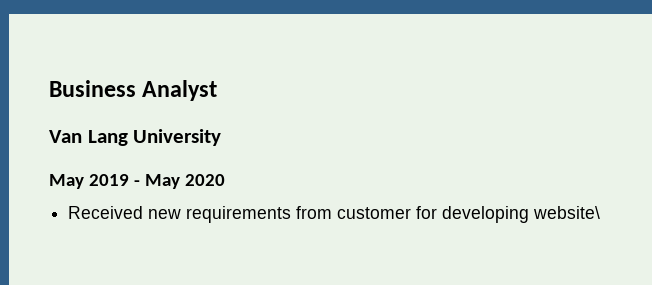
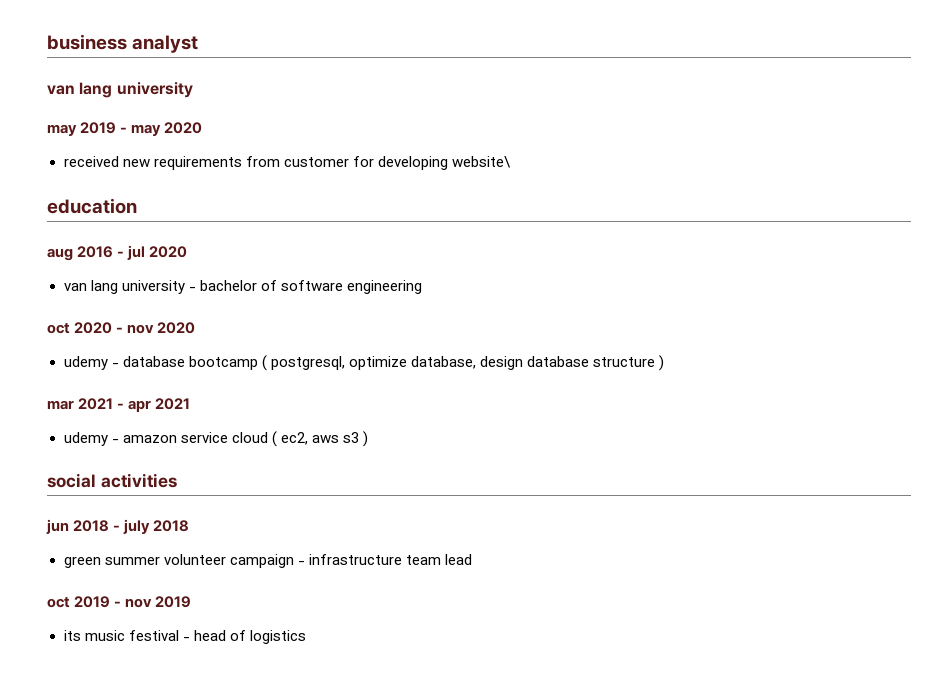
- Business Analyst
- Van Lang University
- May 2019 - May 2020
- Received new requirements from customer for developing website\
+ business analyst
+ van lang university
+ may 2019 - may 2020
+ received new requirements from customer for developing website\
+ education
+ aug 2016 - jul 2020
+ van lang university - bachelor of software engineering
+ oct 2020 - nov 2020
+ udemy - database bootcamp ( postgresql, optimize database, design database structure )
+ mar 2021 - apr 2021
+ udemy - amazon service cloud ( ec2, aws s3 )
+ social activities
+ jun 2018 - july 2018
+ green summer volunteer campaign - infrastructure team lead
+ oct 2019 - nov 2019
+ its music festival - head of logistics

